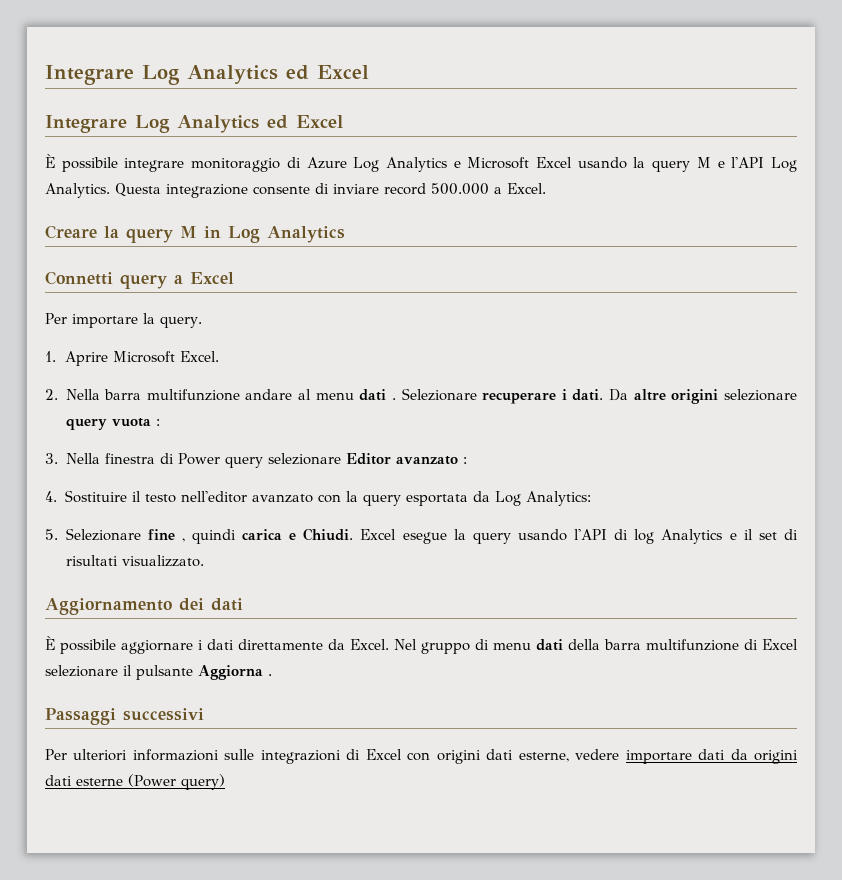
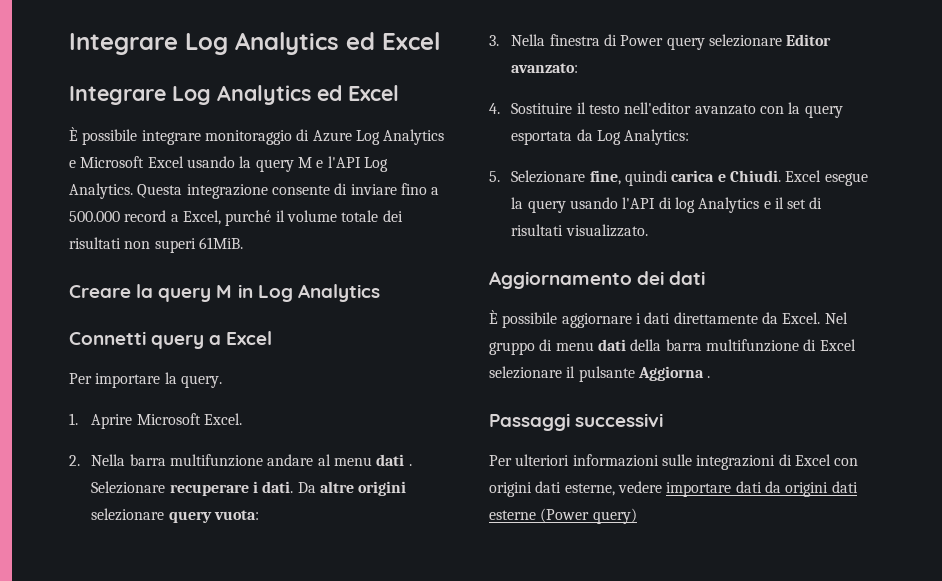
- Questa integrazione consente di inviare record 500.000 a Excel.
+ Questa integrazione consente di inviare fino a 500.000 record a Excel, purché il volume totale dei risultati non superi 61MiB.
- Da altre origini selezionare query vuota :
+ Da altre origini selezionare query vuota:
- 3. Nella finestra di Power query selezionare Editor avanzato :
+ 3. Nella finestra di Power query selezionare Editor avanzato:
- 5. Selezionare fine , quindi carica e Chiudi.
+ 5. Selezionare fine, quindi carica e Chiudi.

